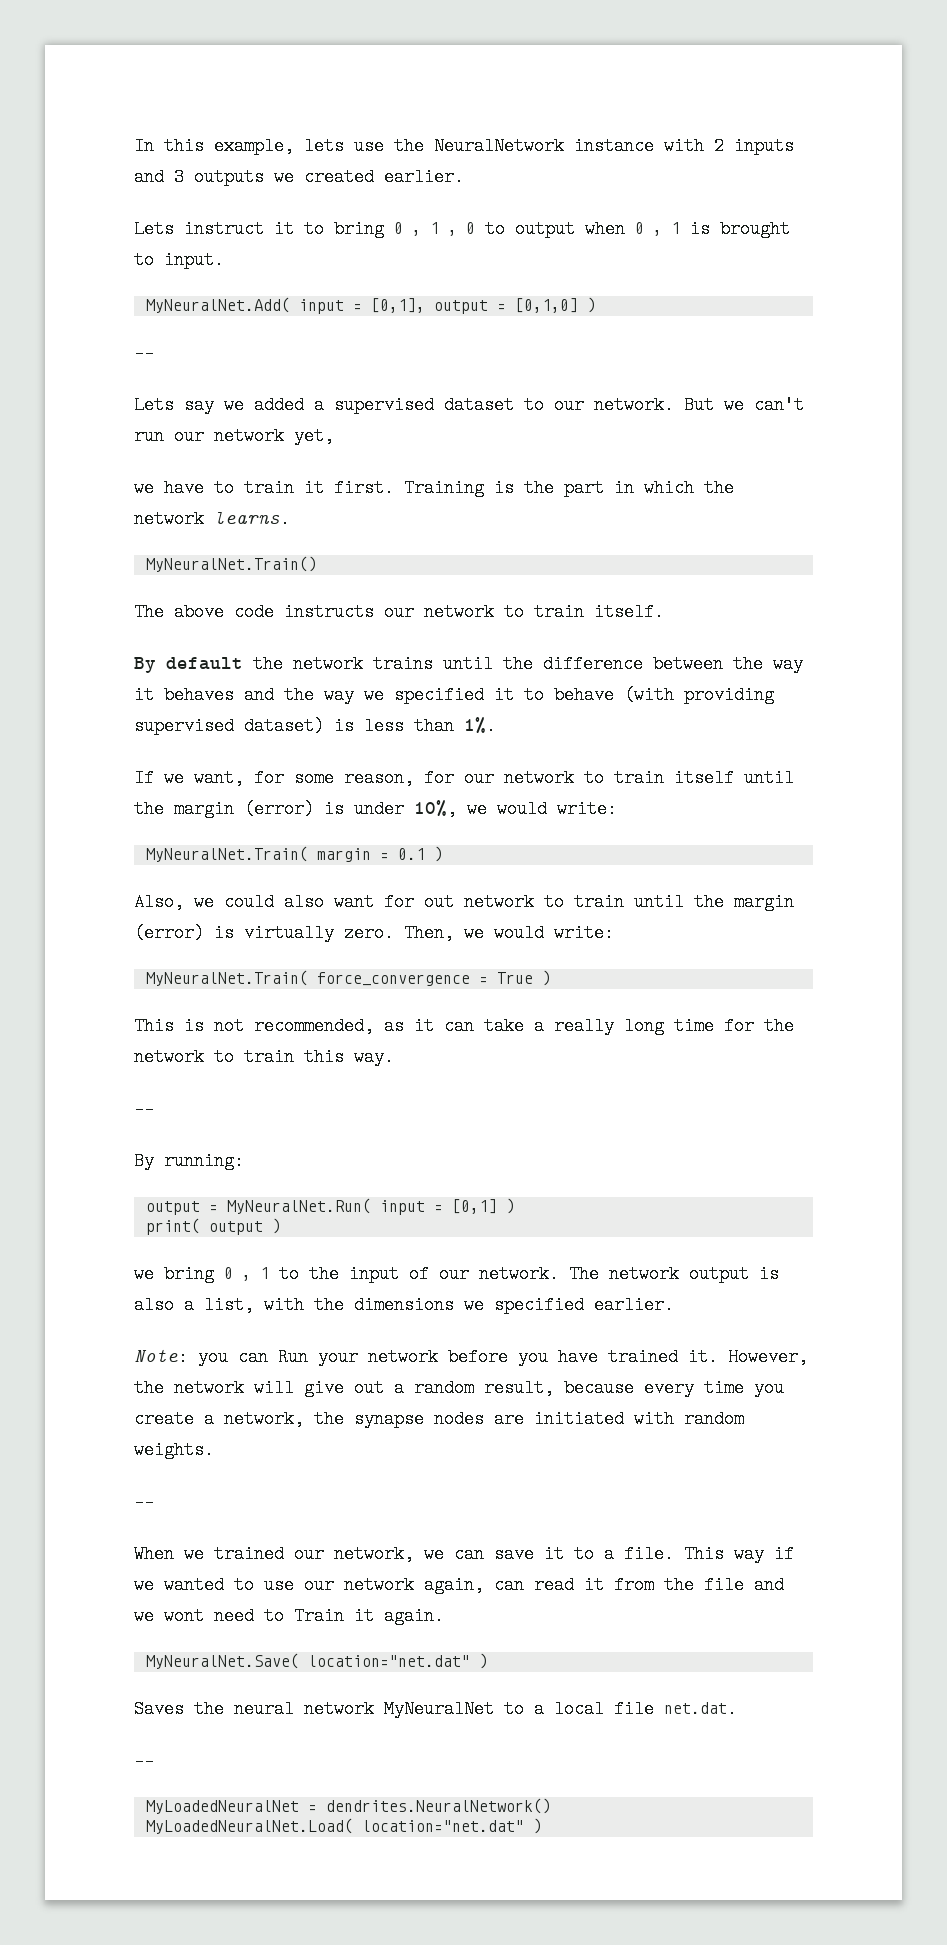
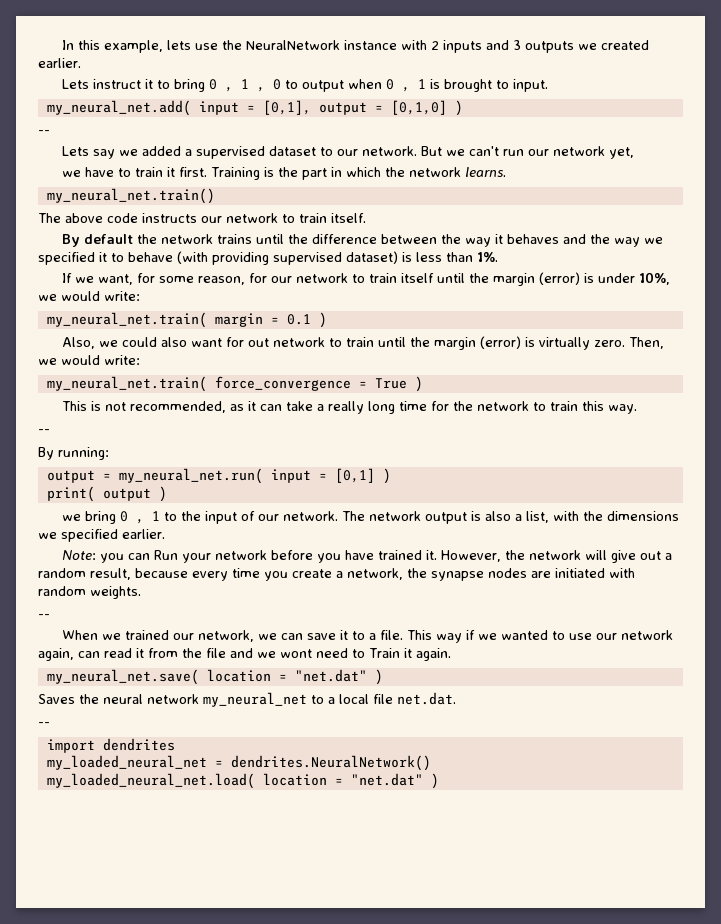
- MyNeuralNet.Add( input = [0,1], output = [0,1,0] )
+ my_neural_net.add( input = [0,1], output = [0,1,0] )
- MyNeuralNet.Train()
+ my_neural_net.train()
- MyNeuralNet.Train( margin = 0.1 )
+ my_neural_net.train( margin = 0.1 )
- MyNeuralNet.Train( force_convergence = True )
+ my_neural_net.train( force_convergence = True )
- output = MyNeuralNet.Run( input = [0,1] )
+ output = my_neural_net.run( input = [0,1] )
- MyNeuralNet.Save( location="net.dat" )
+ my_neural_net.save( location = "net.dat" )
- Saves the neural network MyNeuralNet to a local file net.dat.
+ Saves the neural network my_neural_net to a local file net.dat.
- MyLoadedNeuralNet = dendrites.NeuralNetwork()
+ import dendrites
+ my_loaded_neural_net = dendrites.NeuralNetwork()
- MyLoadedNeuralNet.Load( location="net.dat" )
+ my_loaded_neural_net.load( location = "net.dat" )

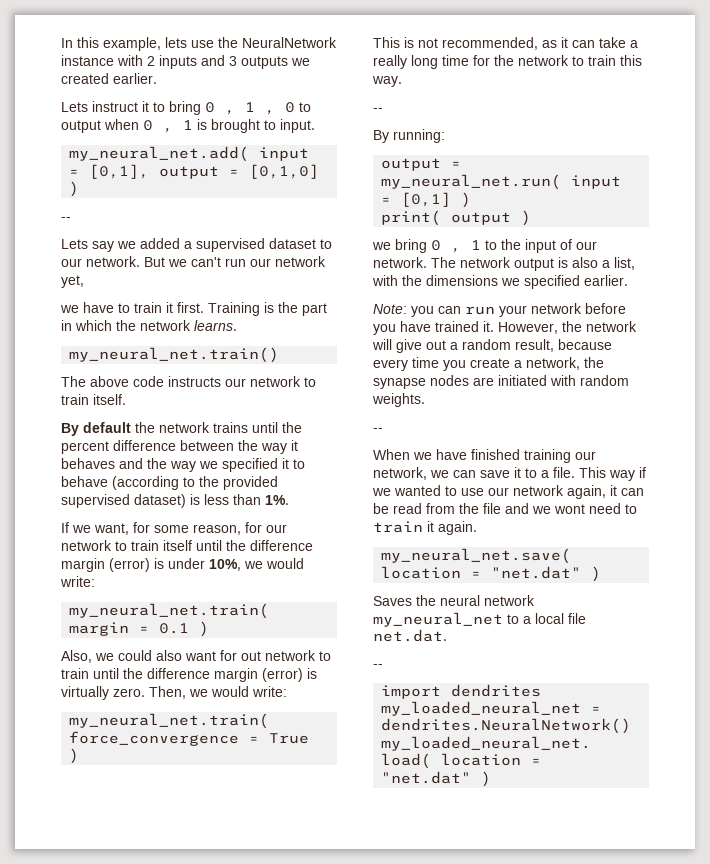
- By default the network trains until the difference between the way it behaves and the way we specified it to behave (with providing supervised dataset) is less than 1%.
+ By default the network trains until the percent difference between the way it behaves and the way we specified it to behave (according to the provided supervised dataset) is less than 1%.
- If we want, for some reason, for our network to train itself until the margin (error) is under 10%, we would write:
+ If we want, for some reason, for our network to train itself until the difference margin (error) is under 10%, we would write:
- Also, we could also want for out network to train until the margin (error) is virtually zero.
+ Also, we could also want for out network to train until the difference margin (error) is virtually zero.
- Note: you can Run your network before you have trained it.
+ Note: you can run your network before you have trained it.
- When we trained our network, we can save it to a file.
+ When we have finished training our network, we can save it to a file.
- This way if we wanted to use our network again, can read it from the file and we wont need to Train it again.
+ This way if we wanted to use our network again, it can be read from the file and we wont need to train it again.

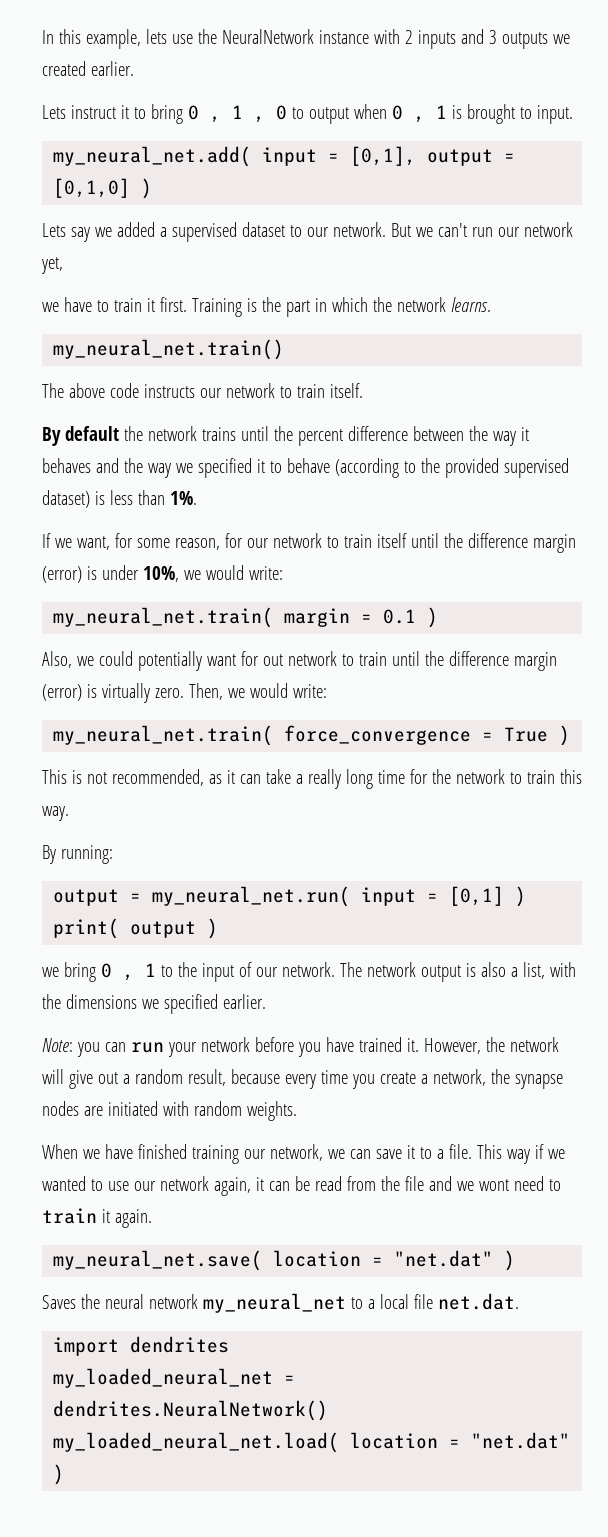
  my_neural_net.add( input = [0,1], output = [0,1,0] )
- --
- Also, we could also want for out network to train until the difference margin (error) is virtually zero.
+ Also, we could potentially want for out network to train until the difference margin (error) is virtually zero.
  This is not recommended, as it can take a really long time for the network to train this way.
- --
  However, the network will give out a random result, because every time you create a network, the synapse nodes are initiated with random weights.
- --
  Saves the neural network my_neural_net to a local file net.dat.
- --

